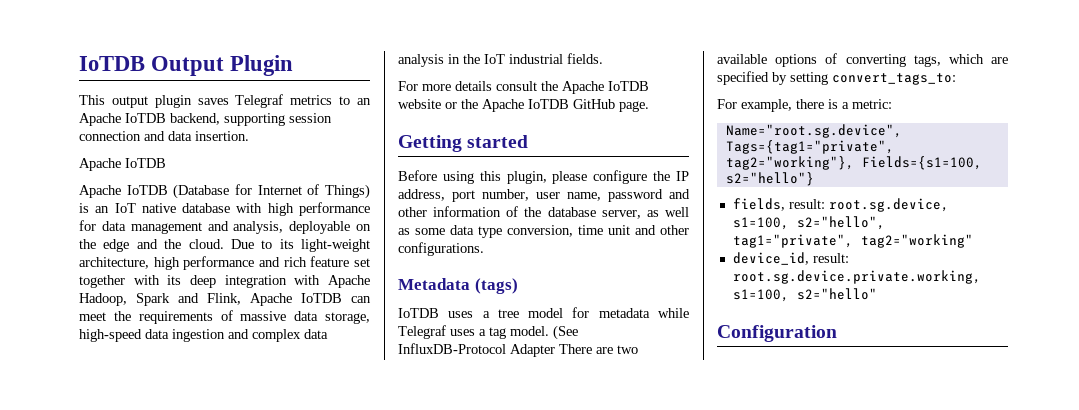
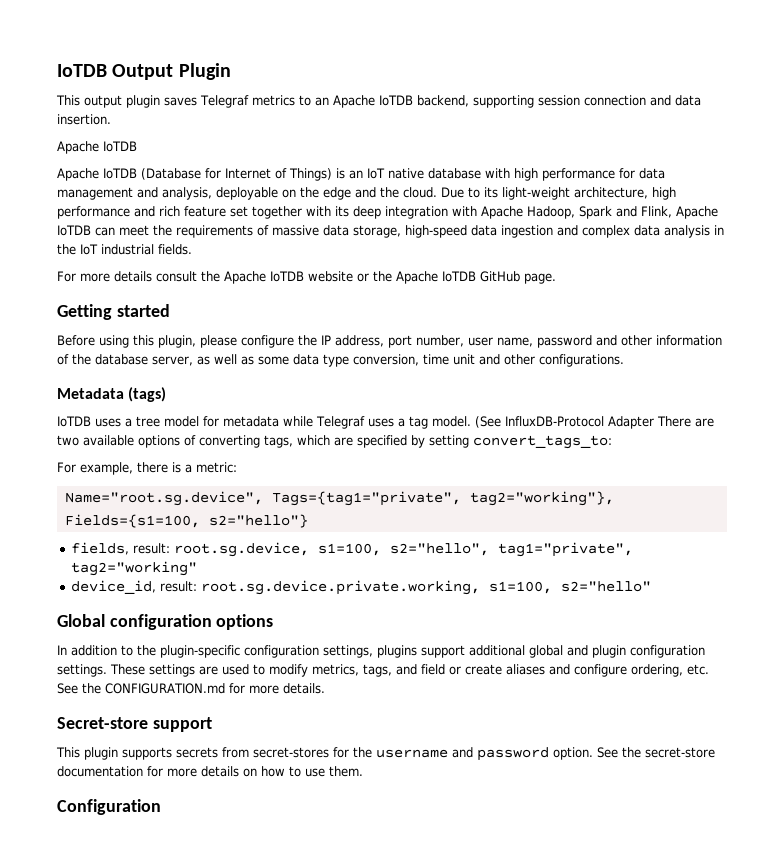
+ Global configuration options
+ In addition to the plugin-specific configuration settings, plugins support additional global and plugin configuration settings. These settings are used to modify metrics, tags, and field or create aliases and configure ordering, etc. See the CONFIGURATION.md for more details.
+ Secret-store support
+ This plugin supports secrets from secret-stores for the username and password option. See the secret-store documentation for more details on how to use them.

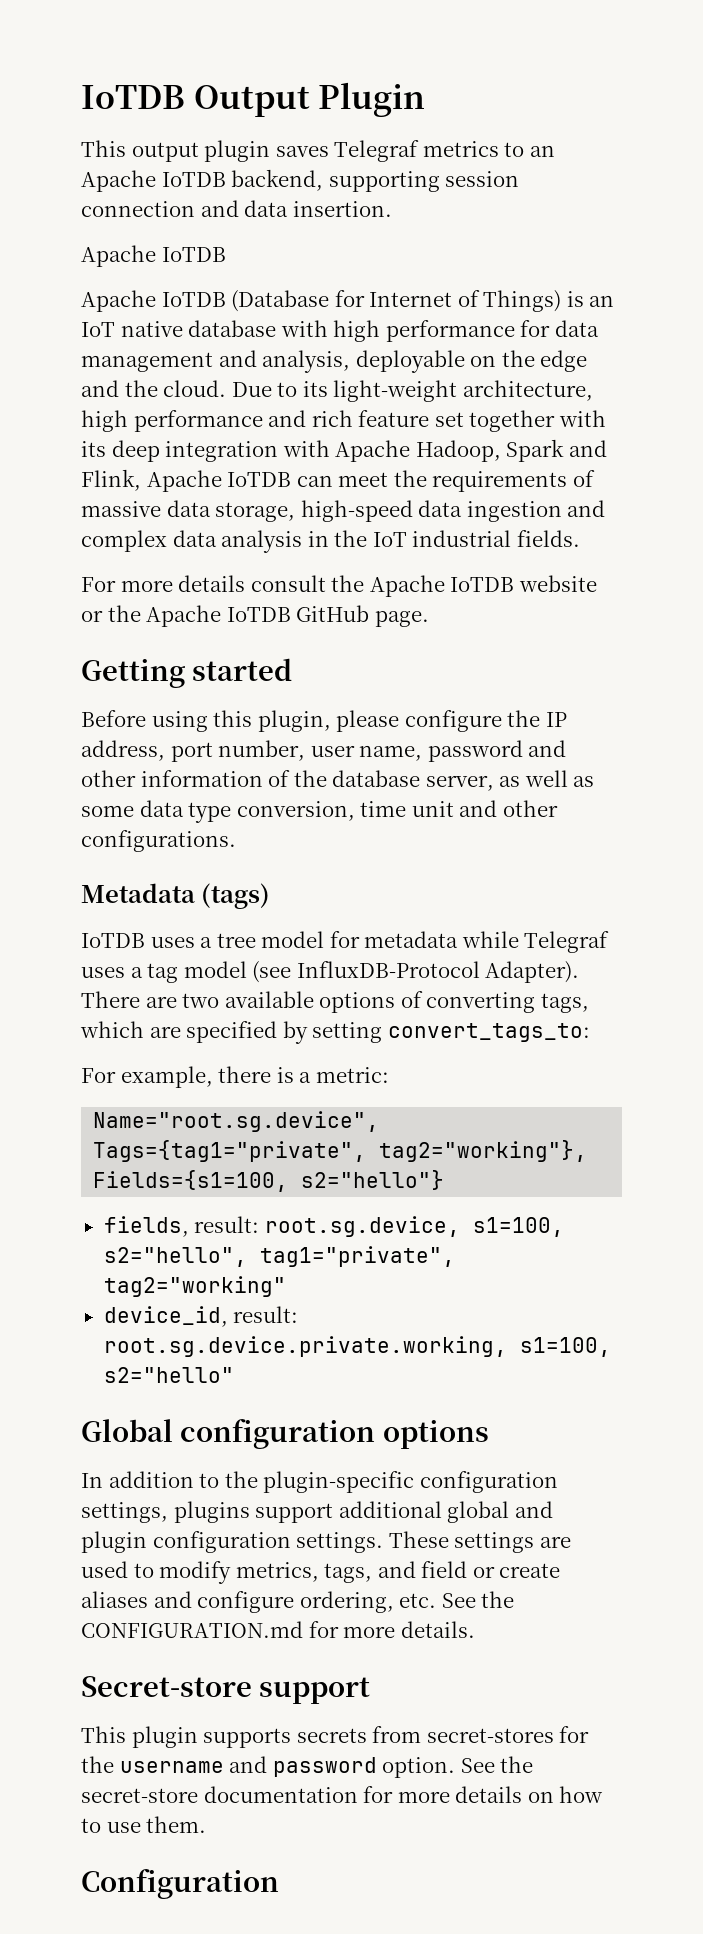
- IoTDB uses a tree model for metadata while Telegraf uses a tag model. (See InfluxDB-Protocol Adapter There are two available options of converting tags, which are specified by setting convert_tags_to:
+ IoTDB uses a tree model for metadata while Telegraf uses a tag model (see InfluxDB-Protocol Adapter). There are two available options of converting tags, which are specified by setting convert_tags_to:

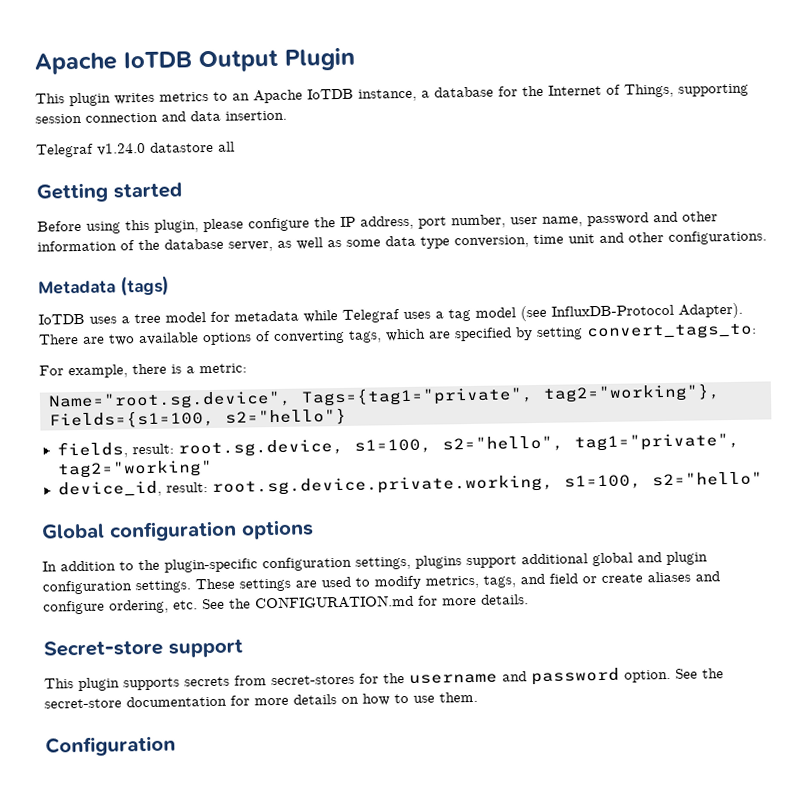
- IoTDB Output Plugin
+ Apache IoTDB Output Plugin
- This output plugin saves Telegraf metrics to an Apache IoTDB backend, supporting session connection and data insertion.
- Apache IoTDB
- Apache IoTDB (Database for Internet of Things) is an IoT native database with high performance for data management and analysis, deployable on the edge and the cloud. Due to its light-weight architecture, high performance and rich feature set together with its deep integration with Apache Hadoop, Spark and Flink, Apache IoTDB can meet the requirements of massive data storage, high-speed data ingestion and complex data analysis in the IoT industrial fields.
- For more details consult the Apache IoTDB website or the Apache IoTDB GitHub page.
+ This plugin writes metrics to an Apache IoTDB instance, a database for the Internet of Things, supporting session connection and data insertion.
+ Telegraf v1.24.0 datastore all

